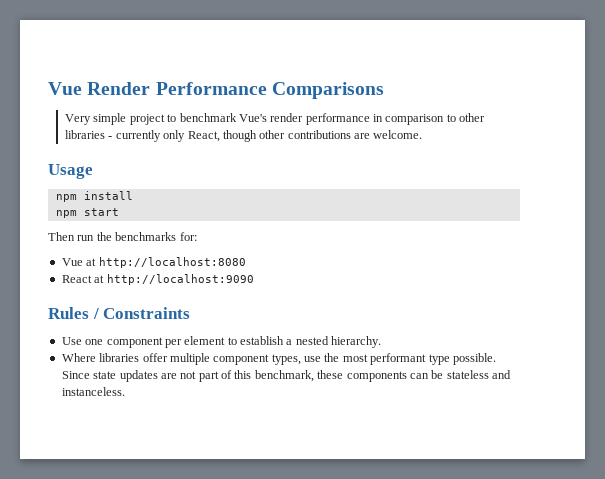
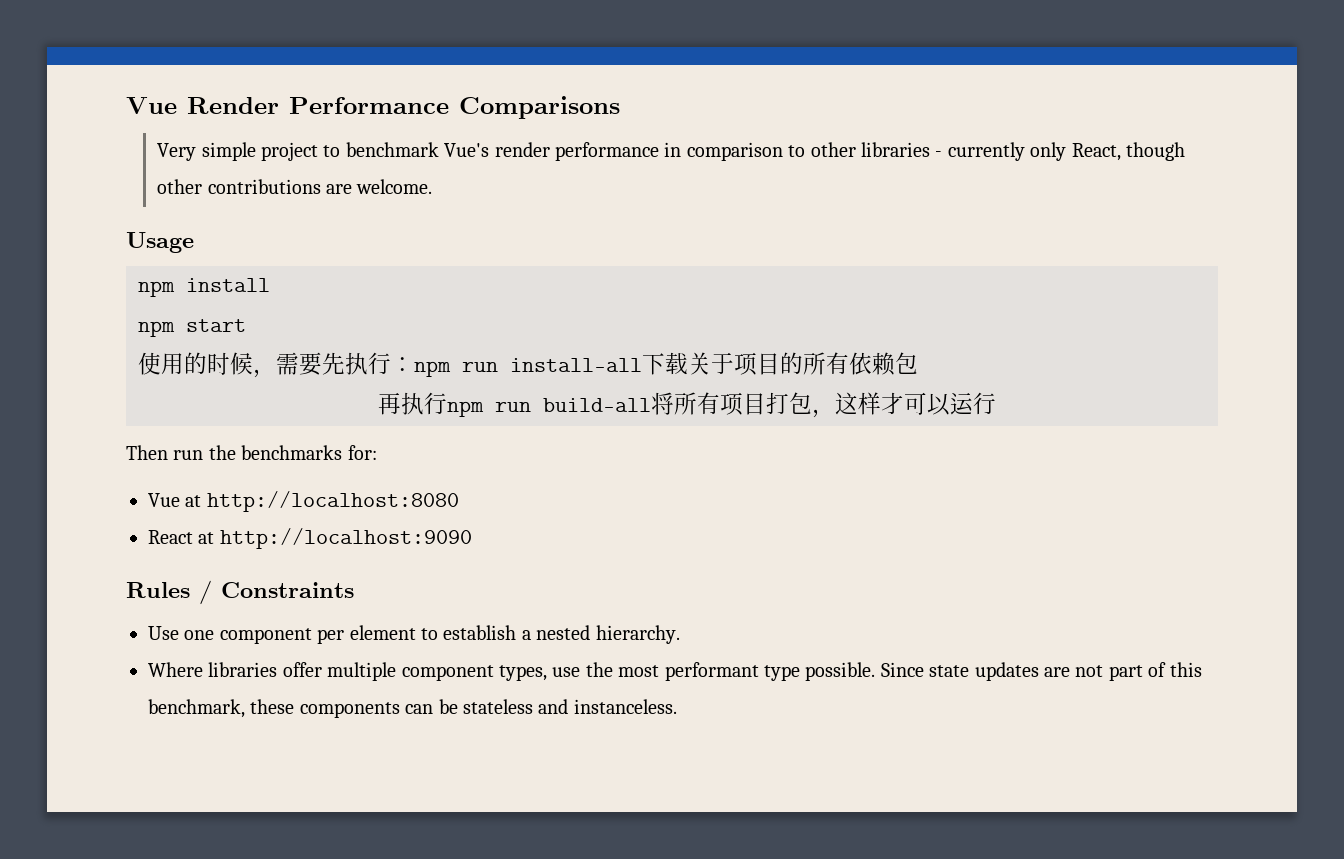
+ 使用的时候，需要先执行：npm run install-all下载关于项目的所有依赖包
+ 再执行npm run build-all将所有项目打包，这样才可以运行

